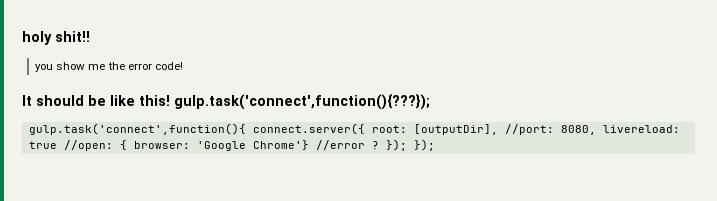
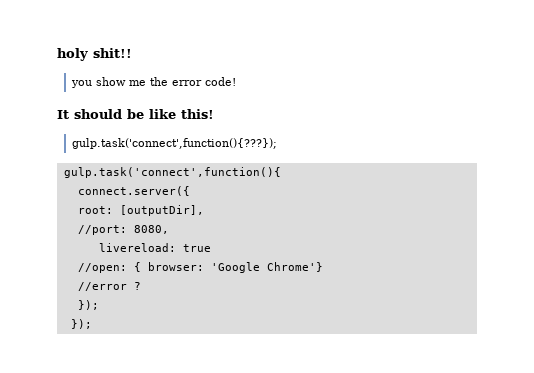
- It should be like this! gulp.task('connect',function(){???});
+ It should be like this!
+ gulp.task('connect',function(){???});
- gulp.task('connect',function(){ connect.server({ root: [outputDir], //port: 8080, livereload: true //open: { browser: 'Google Chrome'} //error ? }); });
+ gulp.task('connect',function(){
+ connect.server({
+ root: [outputDir],
+ //port: 8080,
+ livereload: true
+ //open: { browser: 'Google Chrome'}
+ //error ?
+ });
+ });

